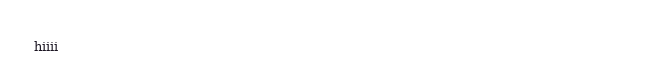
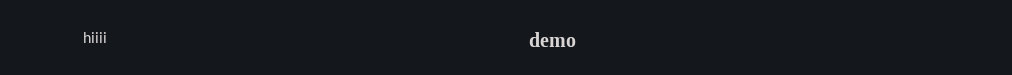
+ demo

